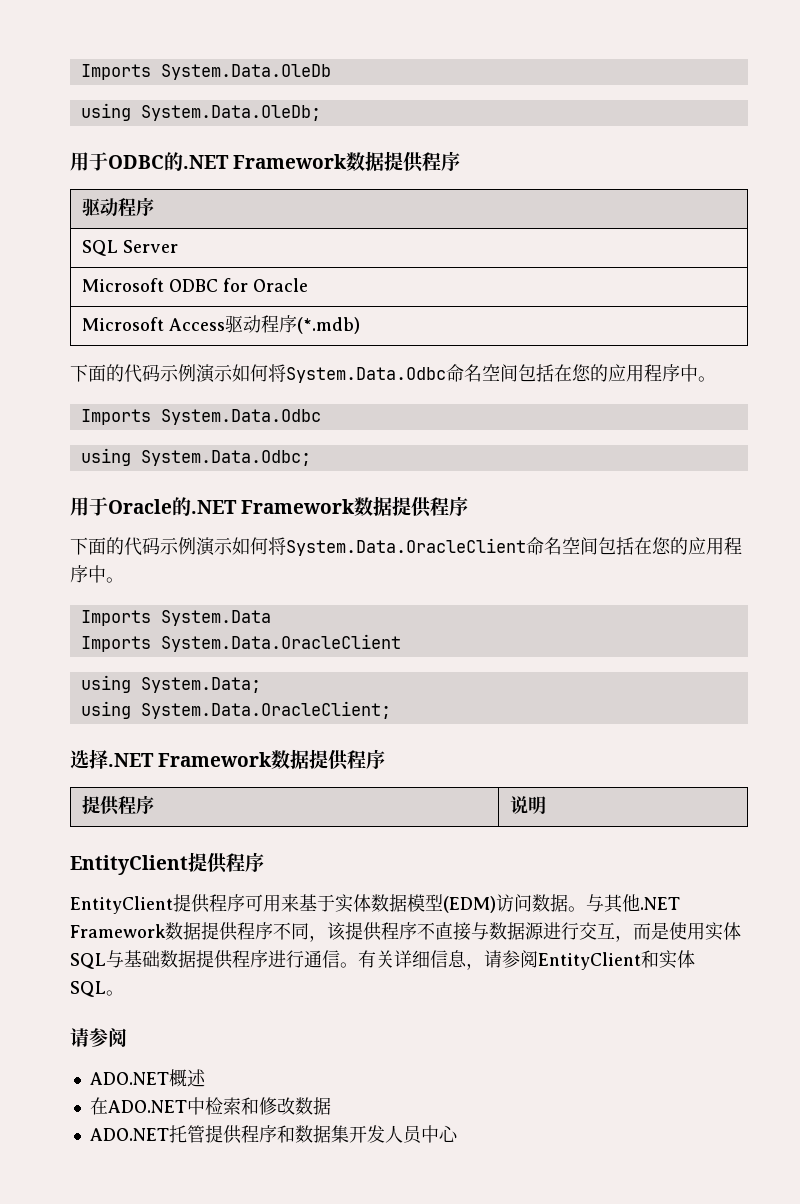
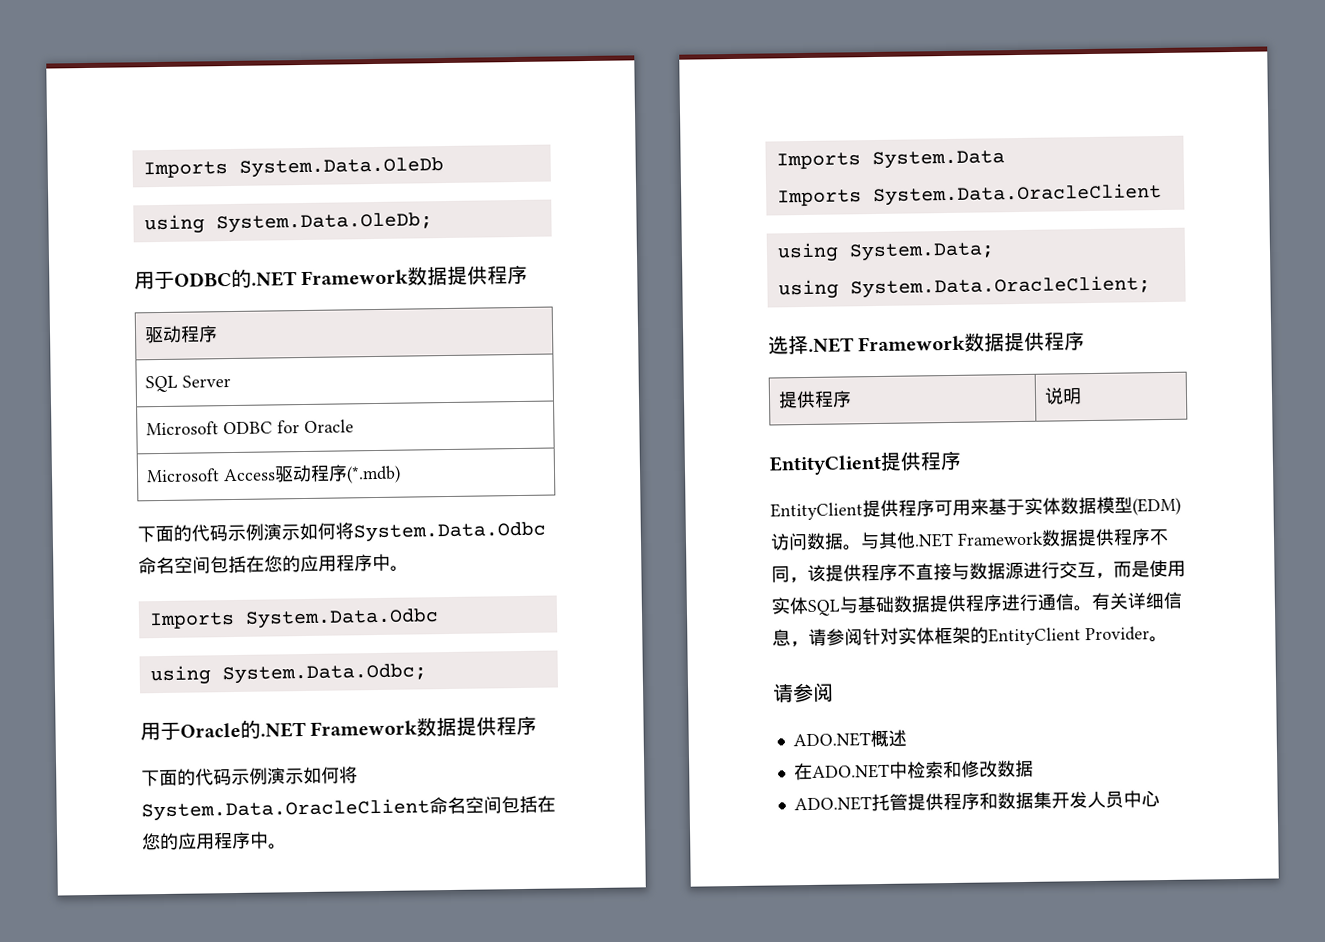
- 有关详细信息，请参阅EntityClient和实体SQL。
+ 有关详细信息，请参阅针对实体框架的EntityClient Provider。

